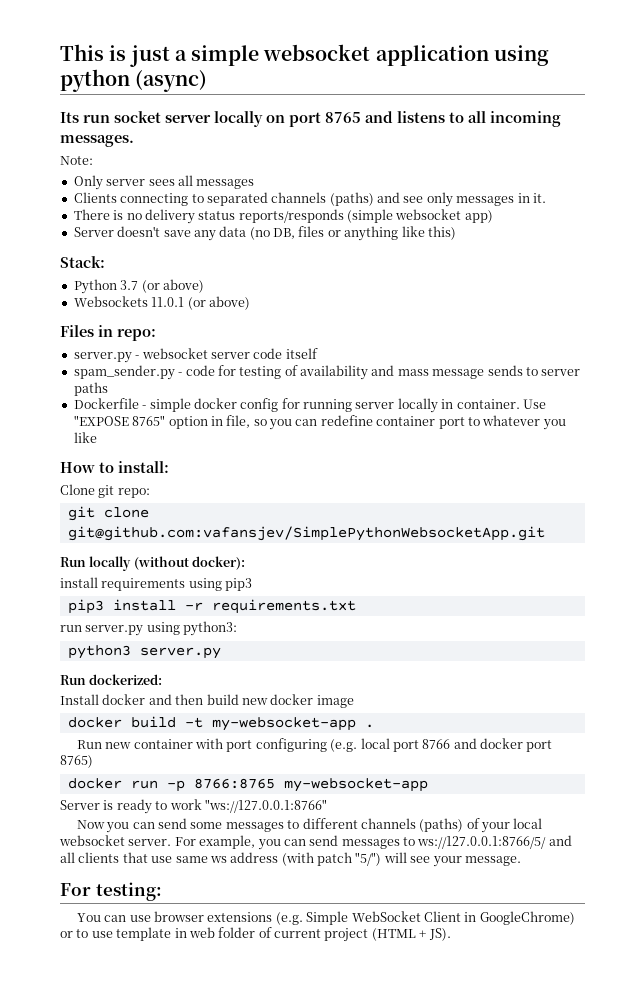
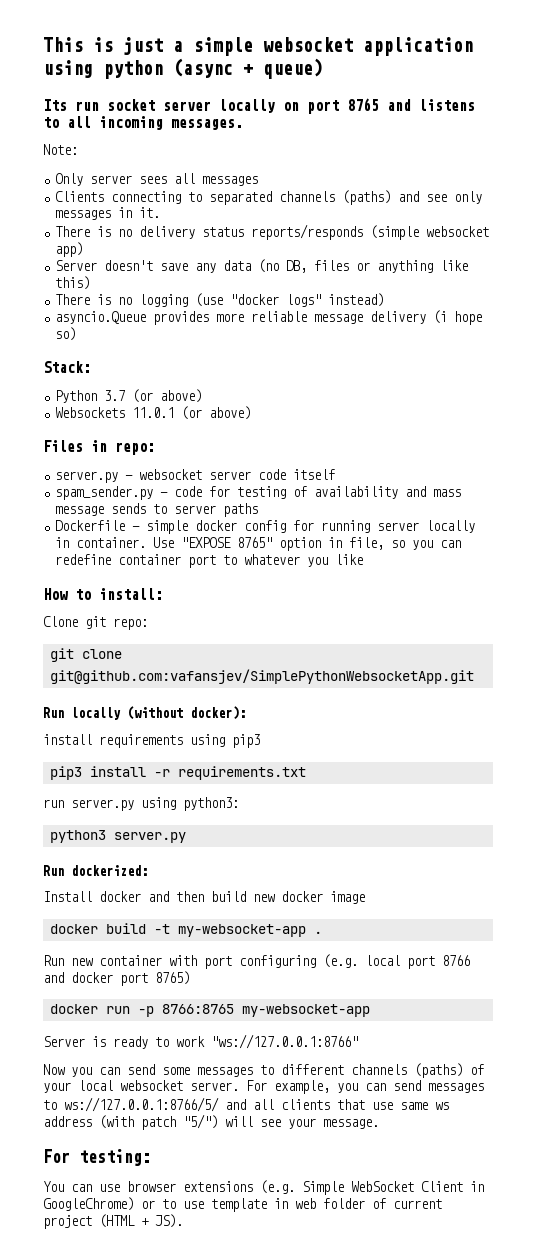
- This is just a simple websocket application using python (async)
+ This is just a simple websocket application using python (async + queue)
+ There is no logging (use "docker logs" instead)
+ asyncio.Queue provides more reliable message delivery (i hope so)

